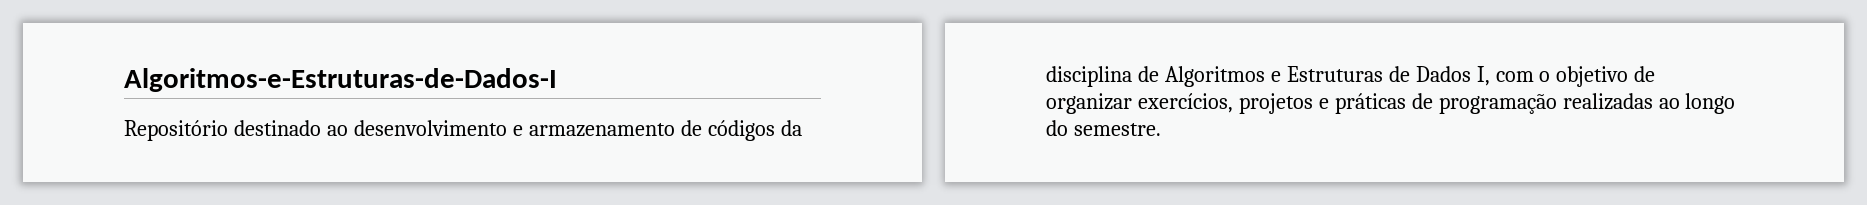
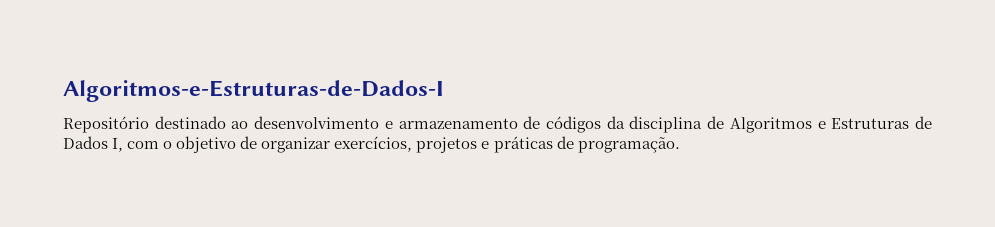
- Repositório destinado ao desenvolvimento e armazenamento de códigos da disciplina de Algoritmos e Estruturas de Dados I, com o objetivo de organizar exercícios, projetos e práticas de programação realizadas ao longo do semestre.
+ Repositório destinado ao desenvolvimento e armazenamento de códigos da disciplina de Algoritmos e Estruturas de Dados I, com o objetivo de organizar exercícios, projetos e práticas de programação.

